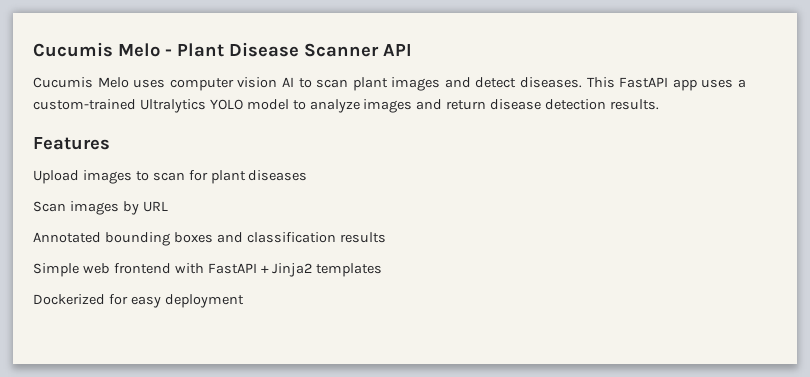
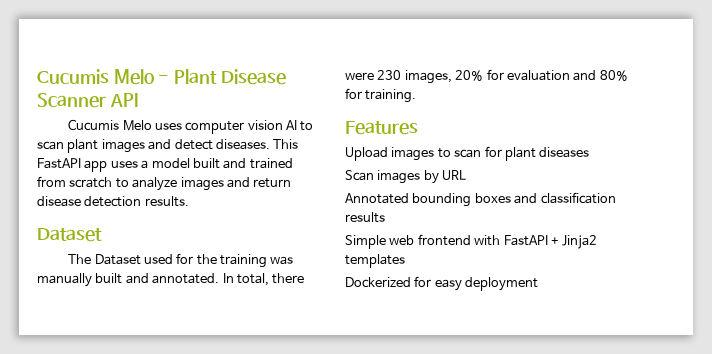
- This FastAPI app uses a custom-trained Ultralytics YOLO model to analyze images and return disease detection results.
+ This FastAPI app uses a model built and trained from scratch to analyze images and return disease detection results.
+ Dataset
+ The Dataset used for the training was manually built and annotated. In total, there were 230 images, 20% for evaluation and 80% for training.

